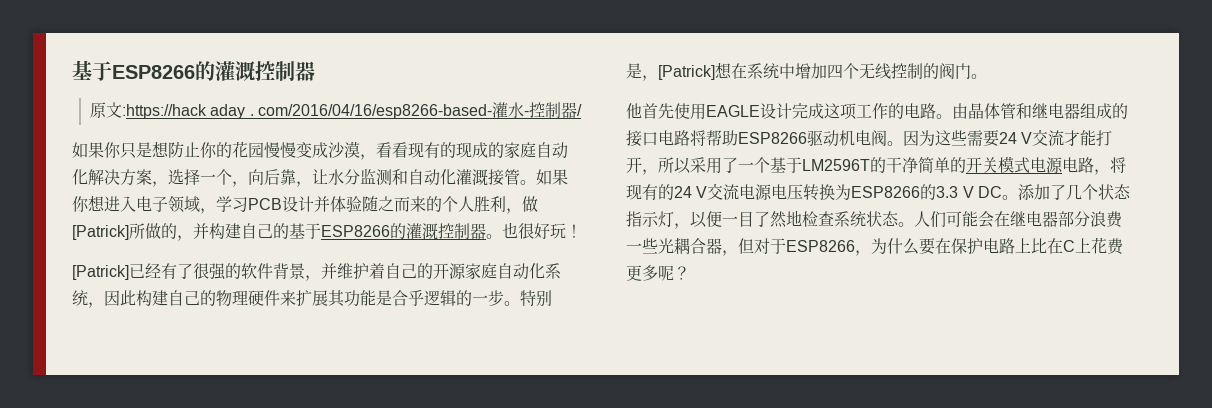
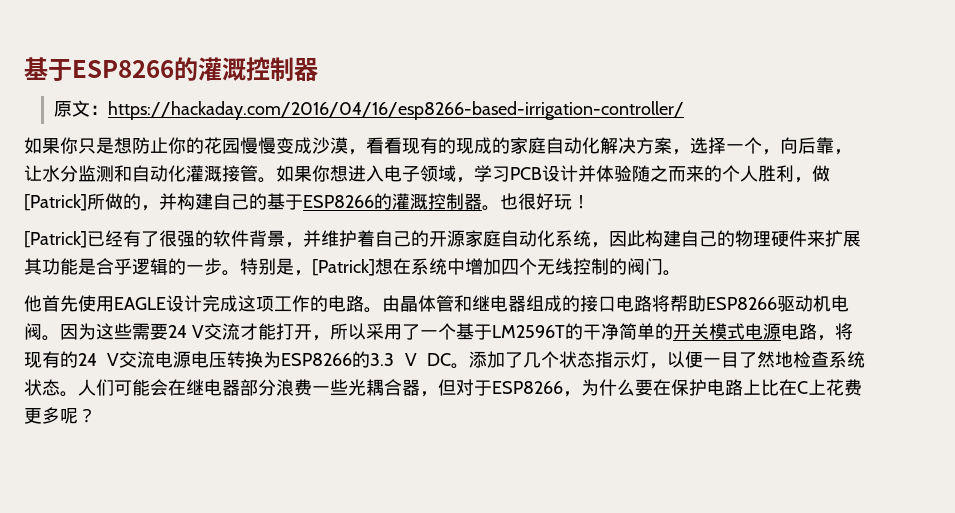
- 原文:https://hack aday . com/2016/04/16/esp8266-based-灌水-控制器/
+ 原文：https://hackaday.com/2016/04/16/esp8266-based-irrigation-controller/

